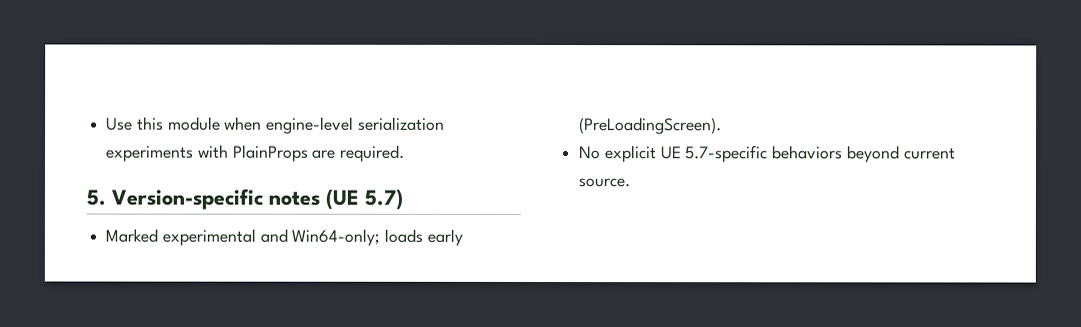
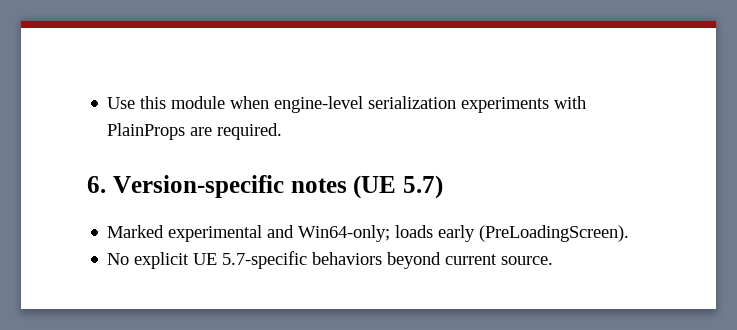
- 5. Version-specific notes (UE 5.7)
+ 6. Version-specific notes (UE 5.7)

